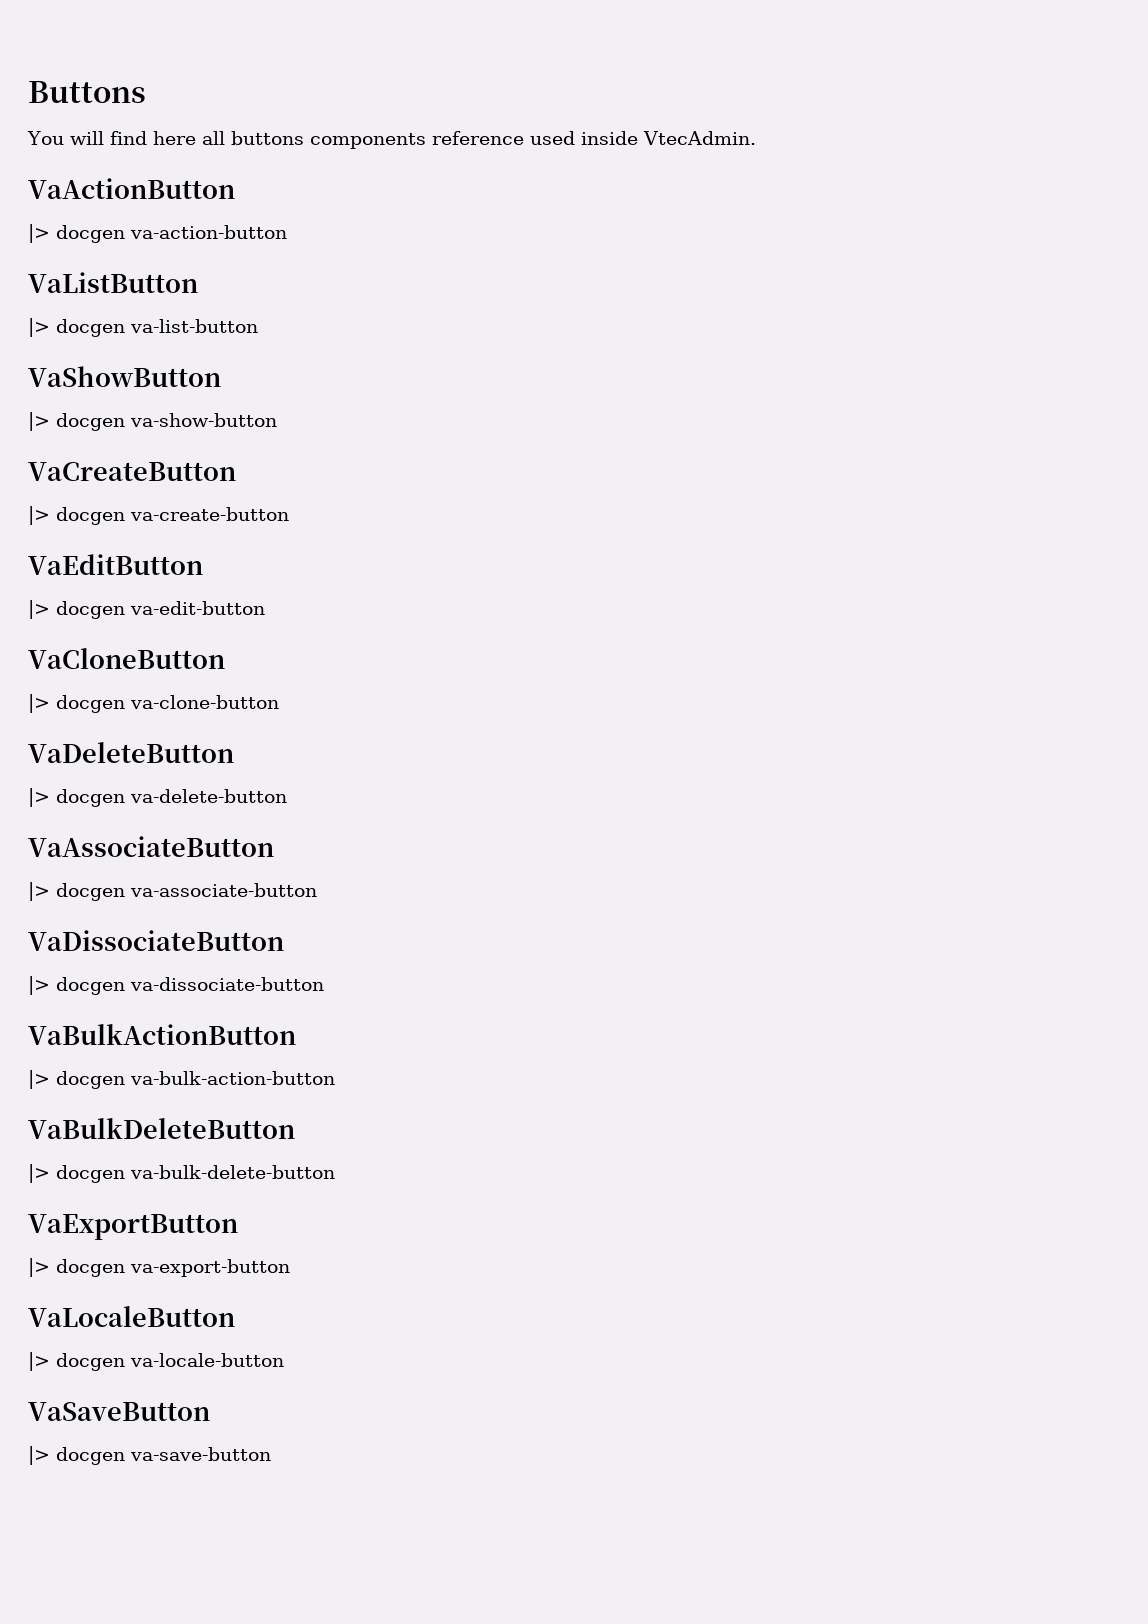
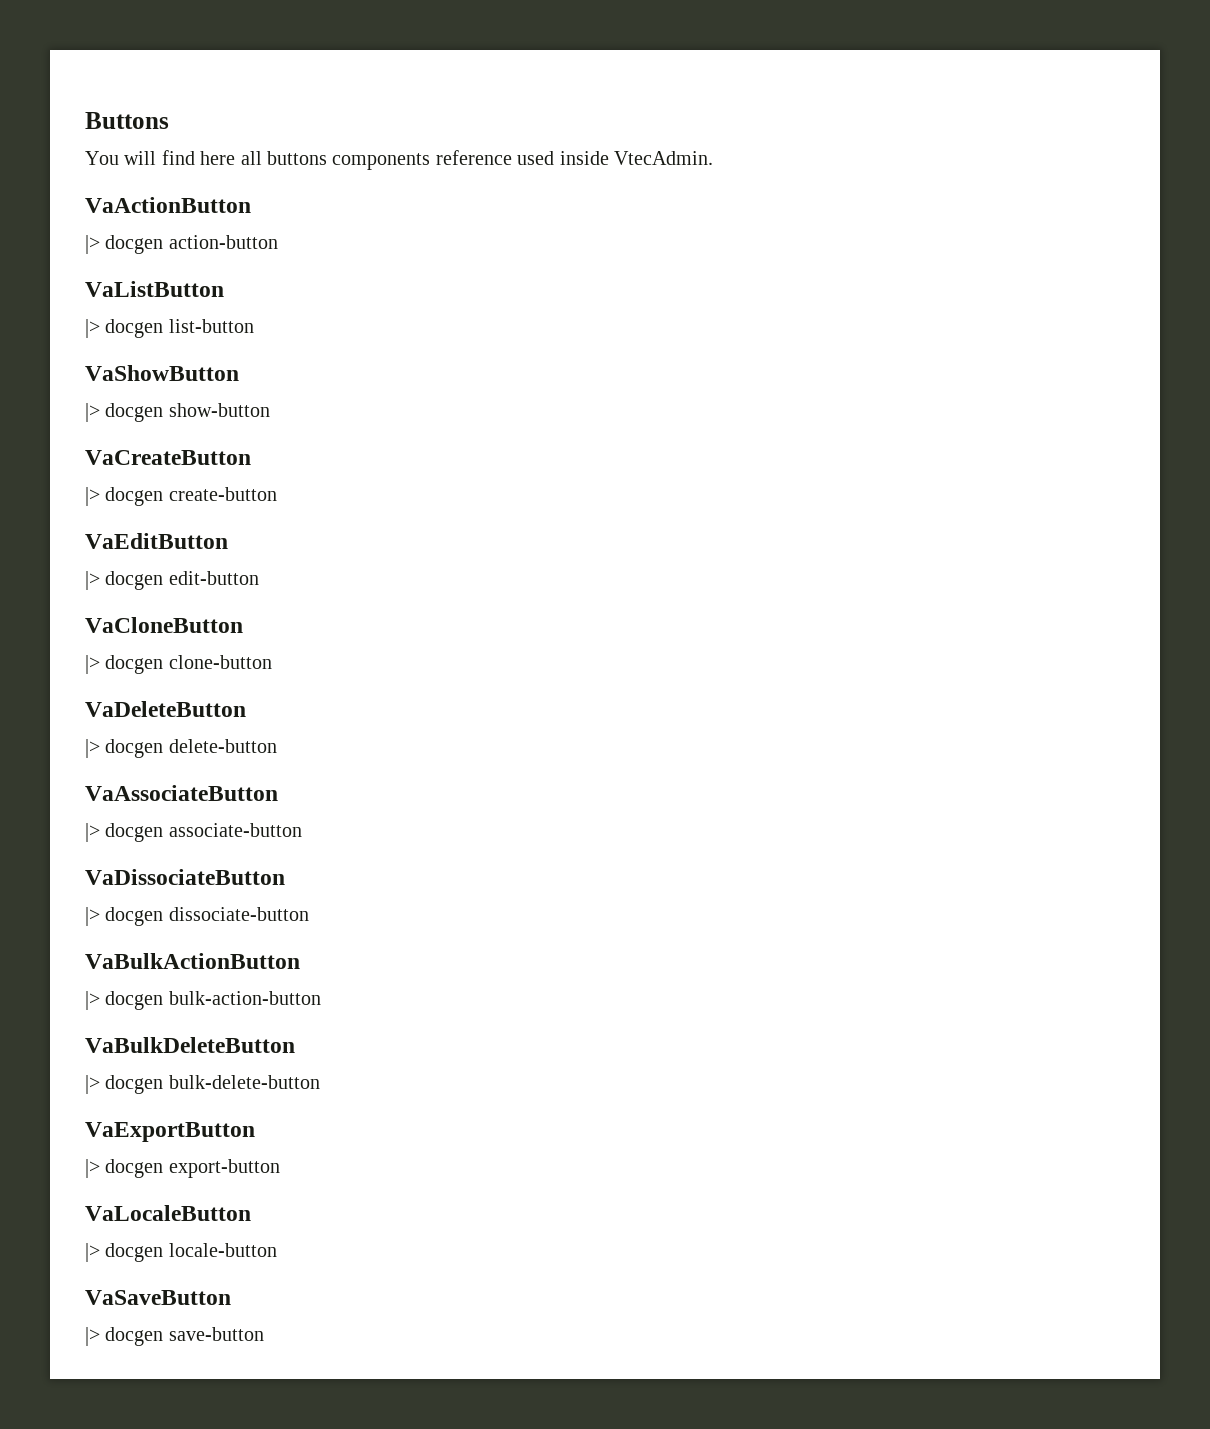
- |> docgen va-action-button
+ |> docgen action-button
- |> docgen va-list-button
+ |> docgen list-button
- |> docgen va-show-button
+ |> docgen show-button
- |> docgen va-create-button
+ |> docgen create-button
- |> docgen va-edit-button
+ |> docgen edit-button
- |> docgen va-clone-button
+ |> docgen clone-button
- |> docgen va-delete-button
+ |> docgen delete-button
- |> docgen va-associate-button
+ |> docgen associate-button
- |> docgen va-dissociate-button
+ |> docgen dissociate-button
- |> docgen va-bulk-action-button
+ |> docgen bulk-action-button
- |> docgen va-bulk-delete-button
+ |> docgen bulk-delete-button
- |> docgen va-export-button
+ |> docgen export-button
- |> docgen va-locale-button
+ |> docgen locale-button
- |> docgen va-save-button
+ |> docgen save-button

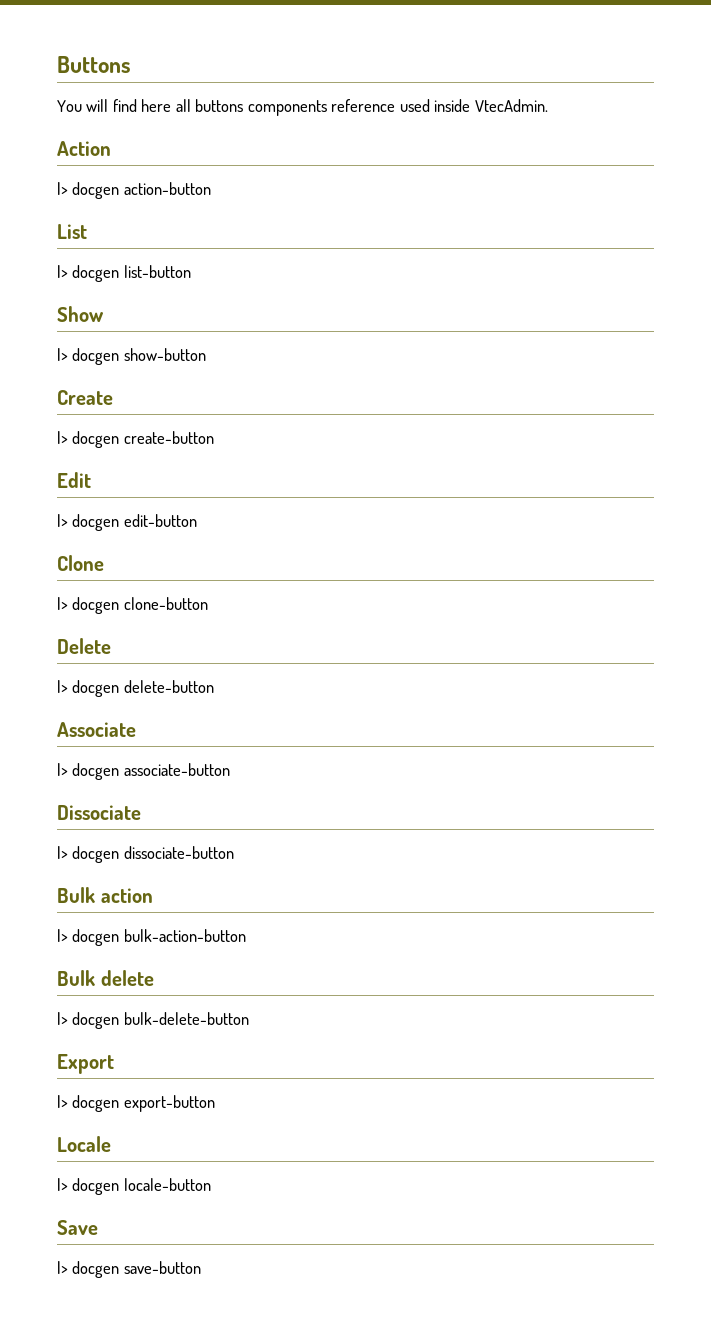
- VaActionButton
+ Action
- VaListButton
+ List
- VaShowButton
+ Show
- VaCreateButton
+ Create
- VaEditButton
+ Edit
- VaCloneButton
+ Clone
- VaDeleteButton
+ Delete
- VaAssociateButton
+ Associate
- VaDissociateButton
+ Dissociate
- VaBulkActionButton
+ Bulk action
- VaBulkDeleteButton
+ Bulk delete
- VaExportButton
+ Export
- VaLocaleButton
+ Locale
- VaSaveButton
+ Save

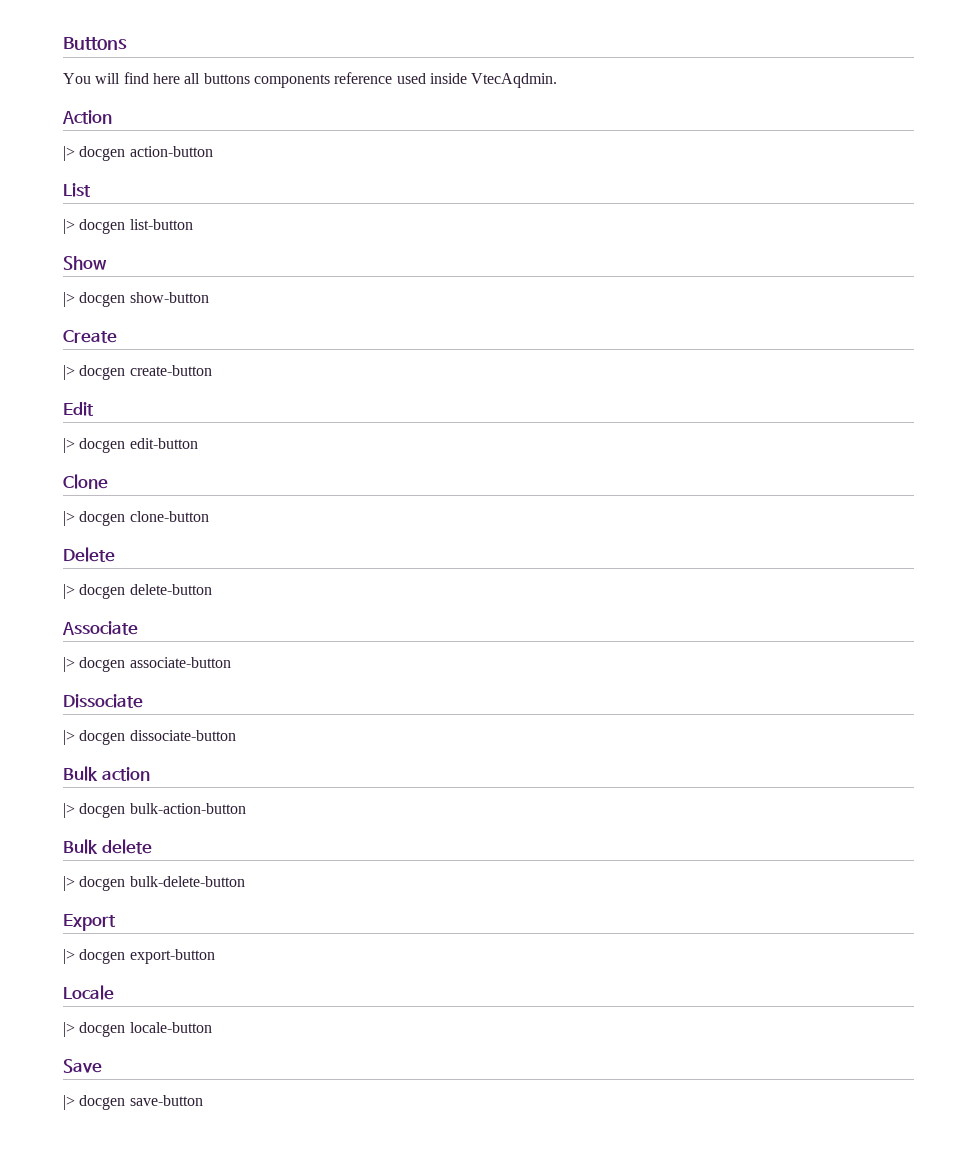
- You will find here all buttons components reference used inside VtecAdmin.
+ You will find here all buttons components reference used inside VtecAqdmin.

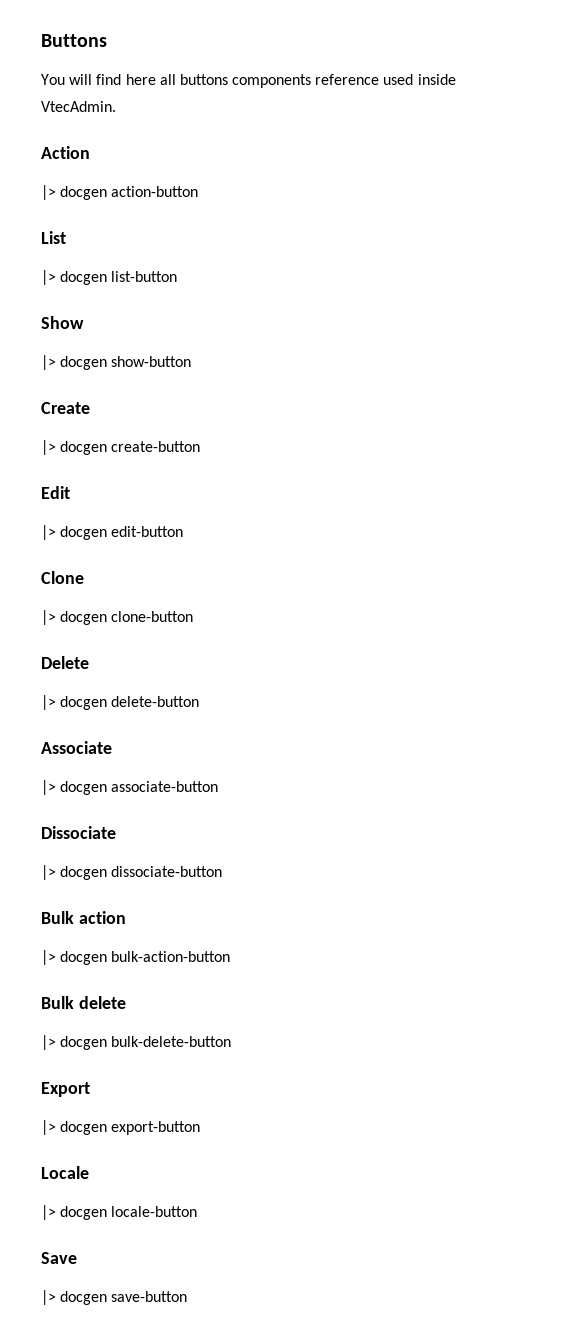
- You will find here all buttons components reference used inside VtecAqdmin.
+ You will find here all buttons components reference used inside VtecAdmin.

